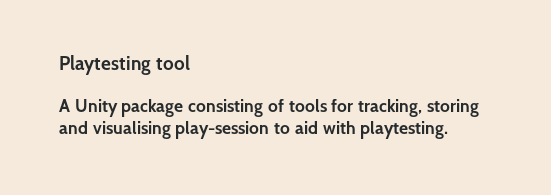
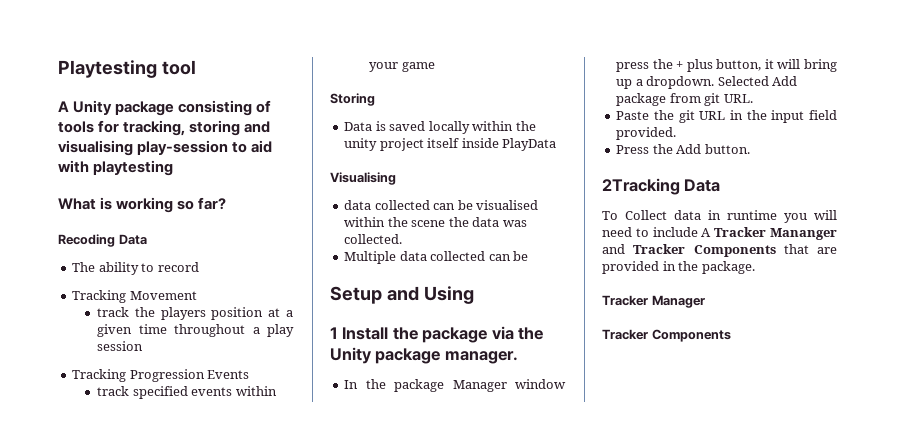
- A Unity package consisting of tools for tracking, storing and visualising play-session to aid with playtesting.
+ A Unity package consisting of tools for tracking, storing and visualising play-session to aid with playtesting
+ What is working so far?
+ Recoding Data
+ The ability to record
+ Tracking Movement
+ track the players position at a given time throughout a play session
+ Tracking Progression Events
+ track specified events within your game
+ Storing
+ Data is saved locally within the unity project itself inside PlayData
+ Visualising
+ data collected can be visualised within the scene the data was collected.
+ Multiple data collected can be
+ Setup and Using
+ 1 Install the package via the Unity package manager.
+ In the package Manager window press the + plus button, it will bring up a dropdown. Selected Add package from git URL.
+ Paste the git URL in the input field provided.
+ Press the Add button.
+ 2Tracking Data
+ To Collect data in runtime you will need to include A Tracker Mananger and Tracker Components that are provided in the package.
+ Tracker Manager
+ Tracker Components

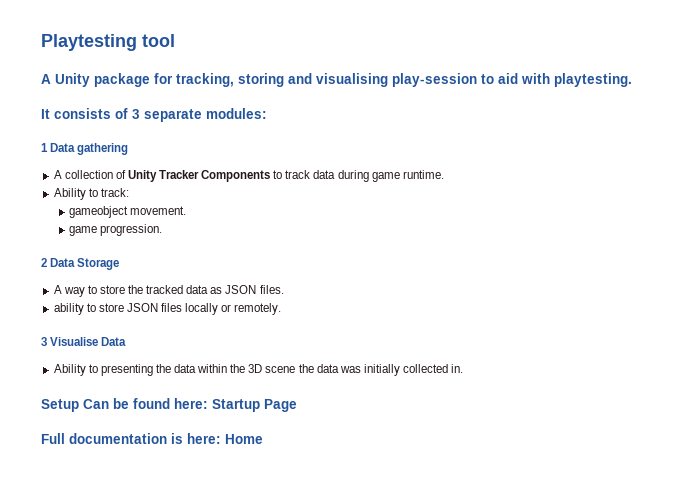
- A Unity package consisting of tools for tracking, storing and visualising play-session to aid with playtesting
- What is working so far?
- Recoding Data
- The ability to record
- Tracking Movement
- track the players position at a given time throughout a play session
- Tracking Progression Events
- track specified events within your game
- Storing
- Data is saved locally within the unity project itself inside PlayData
- Visualising
- data collected can be visualised within the scene the data was collected.
- Multiple data collected can be
- Setup and Using
- 1 Install the package via the Unity package manager.
- In the package Manager window press the + plus button, it will bring up a dropdown. Selected Add package from git URL.
- Paste the git URL in the input field provided.
- Press the Add button.
- 2Tracking Data
- To Collect data in runtime you will need to include A Tracker Mananger and Tracker Components that are provided in the package.
- Tracker Manager
- Tracker Components
+ A Unity package for tracking, storing and visualising play-session to aid with playtesting.
+ It consists of 3 separate modules:
+ 1 Data gathering
+ A collection of Unity Tracker Components to track data during game runtime.
+ Ability to track:
+ gameobject movement.
+ game progression.
+ 2 Data Storage
+ A way to store the tracked data as JSON files.
+ ability to store JSON files locally or remotely.
+ 3 Visualise Data
+ Ability to presenting the data within the 3D scene the data was initially collected in.
+ Setup Can be found here: Startup Page
+ Full documentation is here: Home

